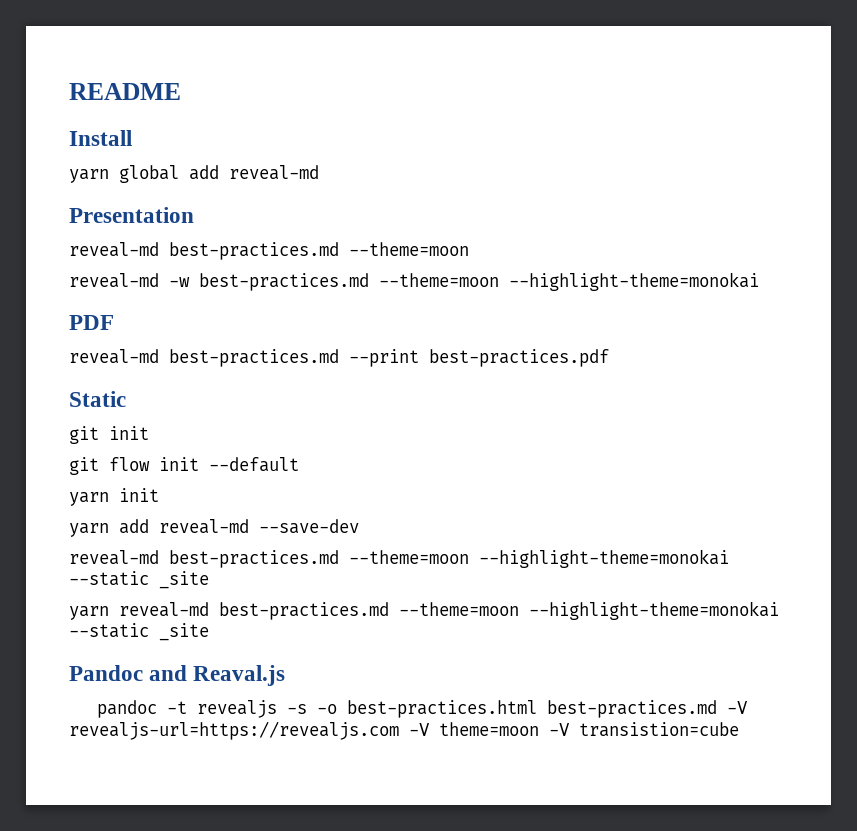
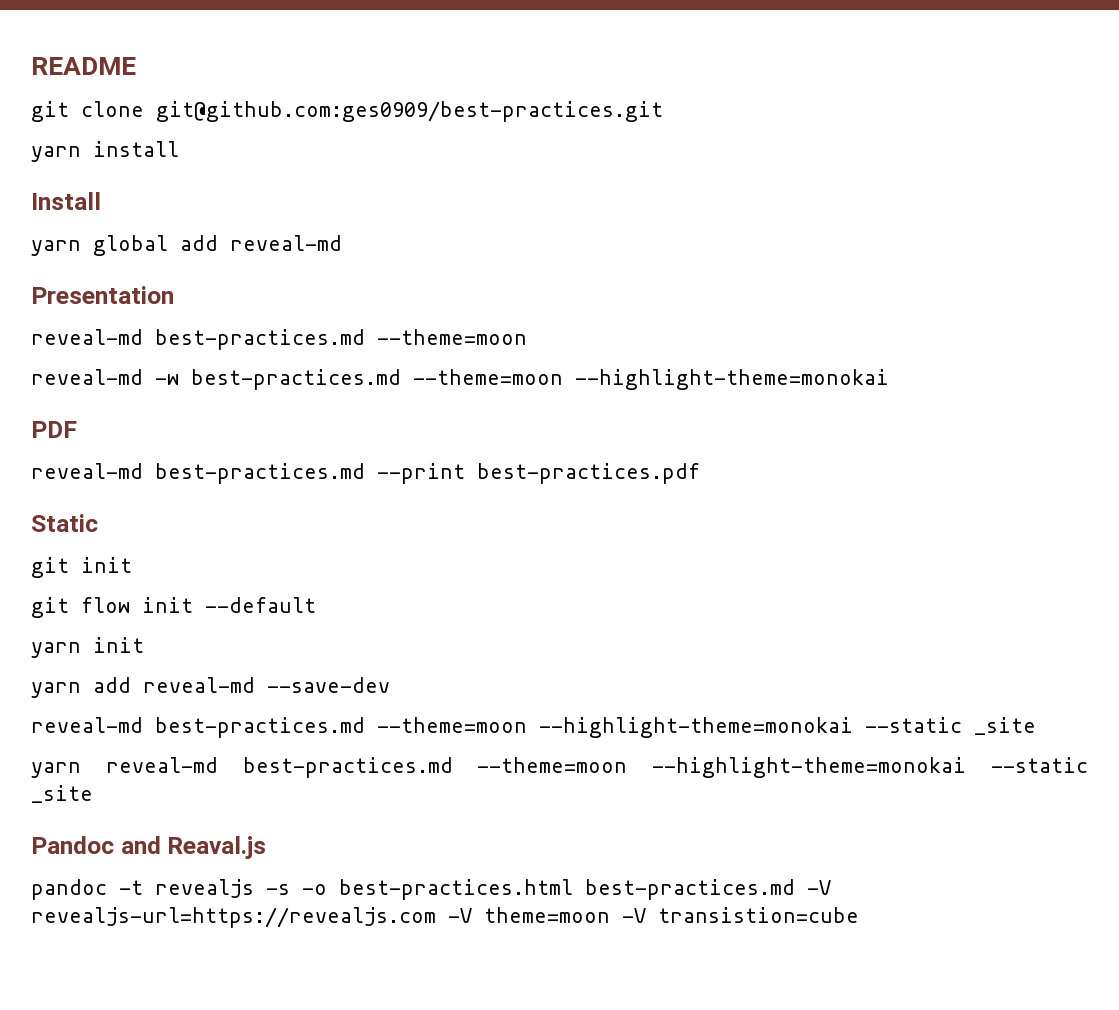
+ git clone git@github.com:ges0909/best-practices.git
+ yarn install

